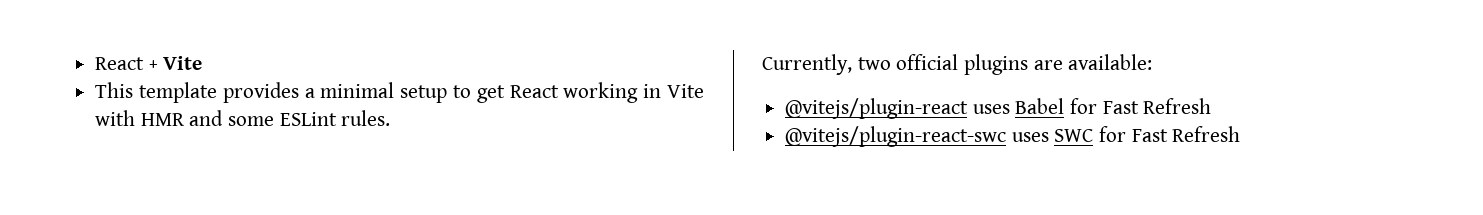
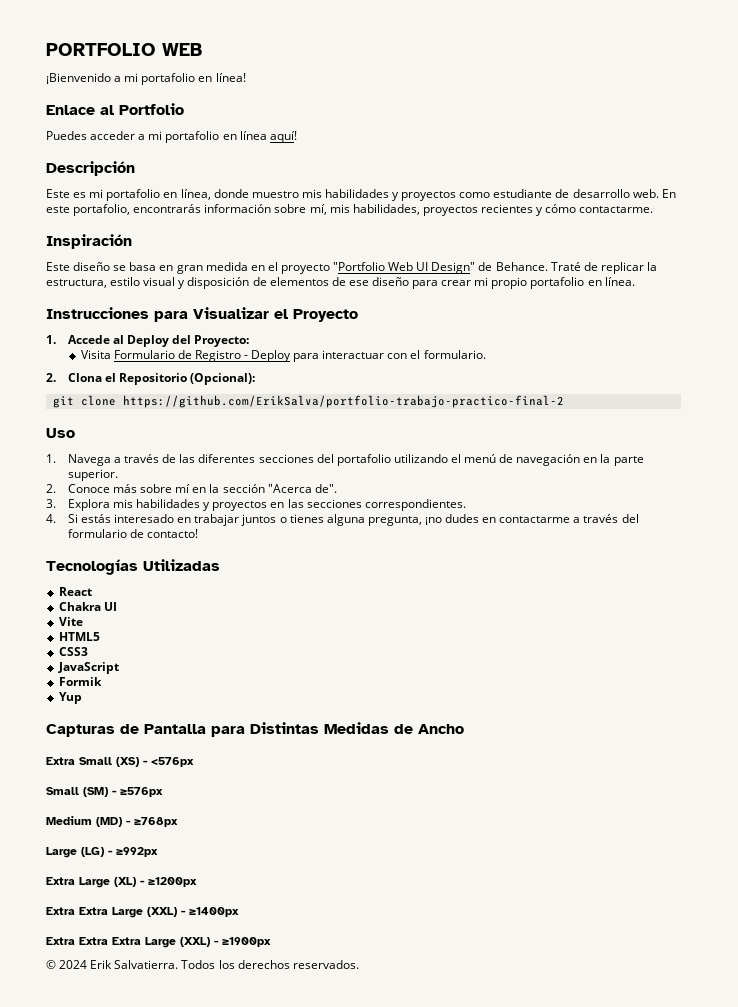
- React + Vite
+ PORTFOLIO WEB
+ ¡Bienvenido a mi portafolio en línea!
+ Enlace al Portfolio
+ Puedes acceder a mi portafolio en línea aquí!
+ Descripción
+ Este es mi portafolio en línea, donde muestro mis habilidades y proyectos como estudiante de desarrollo web. En este portafolio, encontrarás información sobre mí, mis habilidades, proyectos recientes y cómo contactarme.
+ Inspiración
+ Este diseño se basa en gran medida en el proyecto "Portfolio Web UI Design" de Behance. Traté de replicar la estructura, estilo visual y disposición de elementos de ese diseño para crear mi propio portafolio en línea.
+ Instrucciones para Visualizar el Proyecto
+ 1. Accede al Deploy del Proyecto:
+ Visita Formulario de Registro - Deploy para interactuar con el formulario.
+ 2. Clona el Repositorio (Opcional):
+ git clone https://github.com/ErikSalva/portfolio-trabajo-practico-final-2
+ Uso
+ 1. Navega a través de las diferentes secciones del portafolio utilizando el menú de navegación en la parte superior.
+ 2. Conoce más sobre mí en la sección "Acerca de".
+ 3. Explora mis habilidades y proyectos en las secciones correspondientes.
+ 4. Si estás interesado en trabajar juntos o tienes alguna pregunta, ¡no dudes en contactarme a través del formulario de contacto!
+ Tecnologías Utilizadas
+ React
+ Chakra UI
+ Vite
- This template provides a minimal setup to get React working in Vite with HMR and some ESLint rules.
- Currently, two official plugins are available:
- @vitejs/plugin-react uses Babel for Fast Refresh
- @vitejs/plugin-react-swc uses SWC for Fast Refresh
+ HTML5
+ CSS3
+ JavaScript
+ Formik
+ Yup
+ Capturas de Pantalla para Distintas Medidas de Ancho
+ Extra Small (XS) - <576px
+ Small (SM) - ≥576px
+ Medium (MD) - ≥768px
+ Large (LG) - ≥992px
+ Extra Large (XL) - ≥1200px
+ Extra Extra Large (XXL) - ≥1400px
+ Extra Extra Extra Large (XXL) - ≥1900px
+ © 2024 Erik Salvatierra. Todos los derechos reservados.

